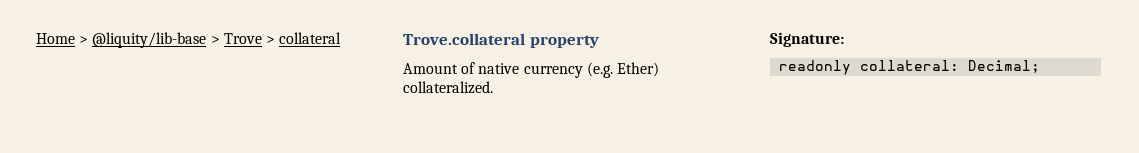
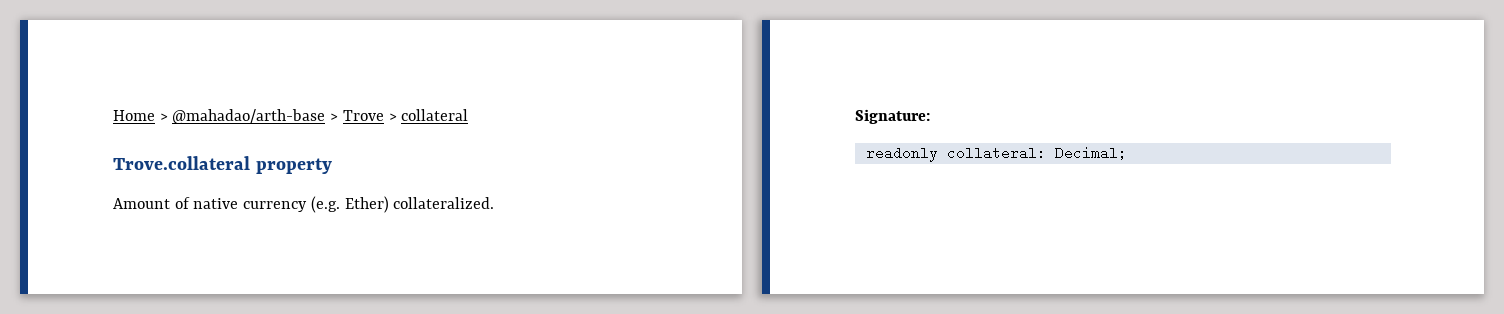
- Home > @liquity/lib-base > Trove > collateral
+ Home > @mahadao/arth-base > Trove > collateral

